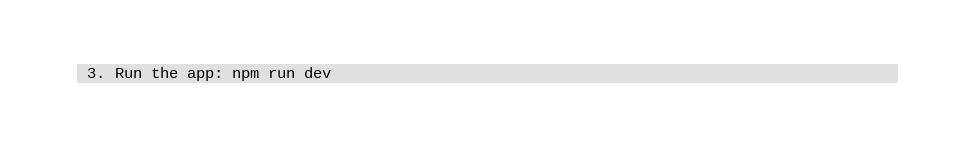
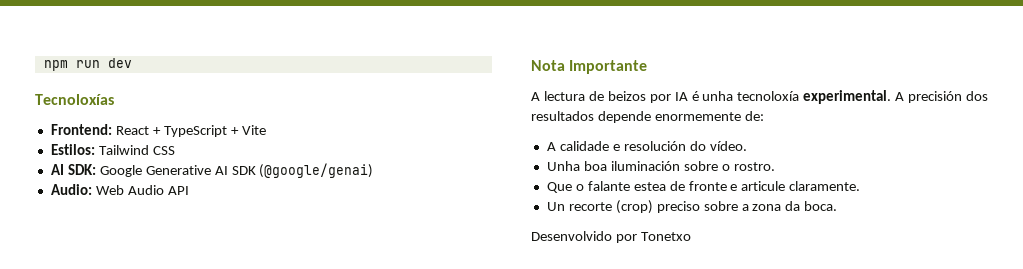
- 3. Run the app: npm run dev
+ npm run dev
+ Tecnoloxías
+ Frontend: React + TypeScript + Vite
+ Estilos: Tailwind CSS
+ AI SDK: Google Generative AI SDK (@google/genai)
+ Audio: Web Audio API
+ Nota Importante
+ A lectura de beizos por IA é unha tecnoloxía experimental. A precisión dos resultados depende enormemente de:
+ A calidade e resolución do vídeo.
+ Unha boa iluminación sobre o rostro.
+ Que o falante estea de fronte e articule claramente.
+ Un recorte (crop) preciso sobre a zona da boca.
+ Desenvolvido por Tonetxo

